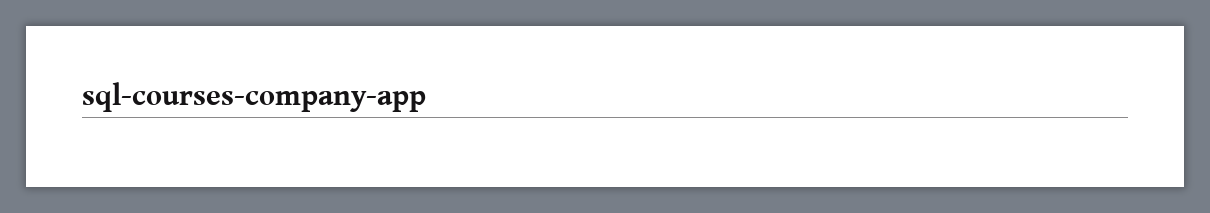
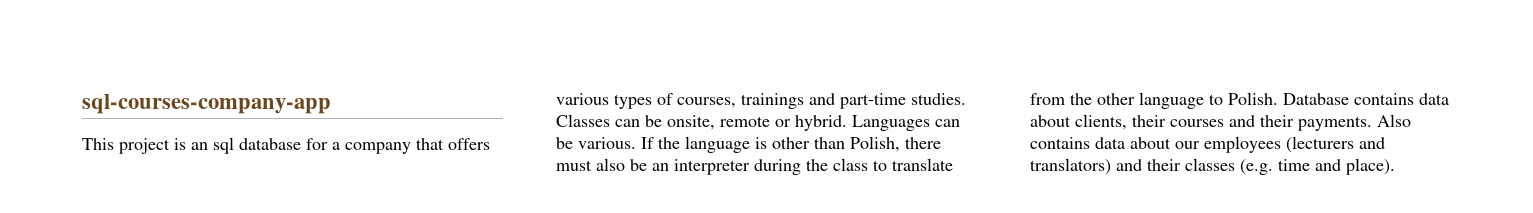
+ This project is an sql database for a company that offers various types of courses, trainings and part-time studies. Classes can be onsite, remote or hybrid. Languages can be various. If the language is other than Polish, there must also be an interpreter during the class to translate from the other language to Polish. Database contains data about clients, their courses and their payments. Also contains data about our employees (lecturers and translators) and their classes (e.g. time and place).

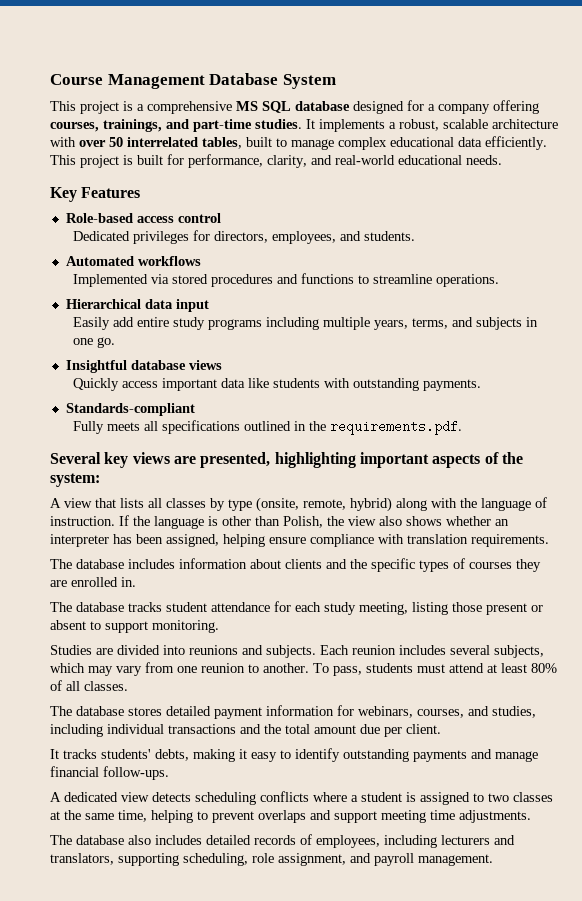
- sql-courses-company-app
- This project is an sql database for a company that offers various types of courses, trainings and part-time studies. Classes can be onsite, remote or hybrid. Languages can be various.
+ Course Management Database System
+ This project is a comprehensive MS SQL database designed for a company offering courses, trainings, and part-time studies. It implements a robust, scalable architecture with over 50 interrelated tables, built to manage complex educational data efficiently. This project is built for performance, clarity, and real-world educational needs.
+ Key Features
+ Role-based access control
+ Dedicated privileges for directors, employees, and students.
+ Automated workflows
+ Implemented via stored procedures and functions to streamline operations.
+ Hierarchical data input
+ Easily add entire study programs including multiple years, terms, and subjects in one go.
+ Insightful database views
+ Quickly access important data like students with outstanding payments.
+ Standards-compliant
+ Fully meets all specifications outlined in the requirements.pdf.
+ Several key views are presented, highlighting important aspects of the system:
+ A view that lists all classes by type (onsite, remote, hybrid) along with the language of instruction.
- If the language is other than Polish, there must also be an interpreter during the class to translate from the other language to Polish. Database contains data about clients, their courses and their payments. Also contains data about our employees (lecturers and translators) and their classes (e.g. time and place).
+ If the language is other than Polish, the view also shows whether an interpreter has been assigned, helping ensure compliance with translation requirements.
+ The database includes information about clients and the specific types of courses they are enrolled in.
+ The database tracks student attendance for each study meeting, listing those present or absent to support monitoring.
+ Studies are divided into reunions and subjects. Each reunion includes several subjects, which may vary from one reunion to another. To pass, students must attend at least 80% of all classes.
+ The database stores detailed payment information for webinars, courses, and studies, including individual transactions and the total amount due per client.
+ It tracks students' debts, making it easy to identify outstanding payments and manage financial follow-ups.
+ A dedicated view detects scheduling conflicts where a student is assigned to two classes at the same time, helping to prevent overlaps and support meeting time adjustments.
+ The database also includes detailed records of employees, including lecturers and translators, supporting scheduling, role assignment, and payroll management.

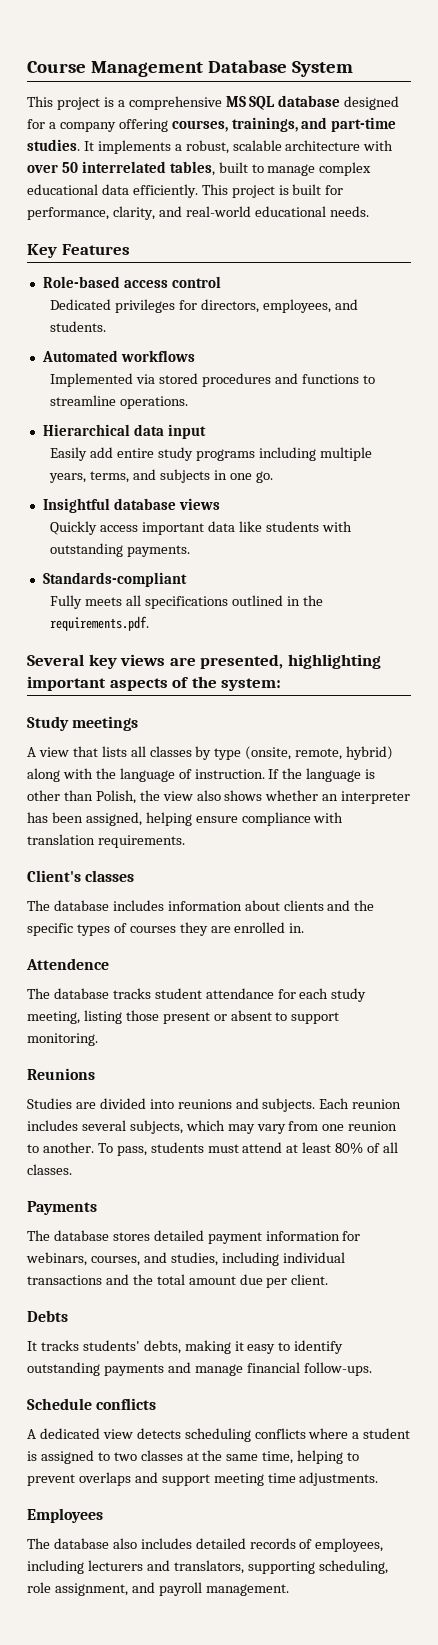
+ Study meetings
+ Client's classes
+ Attendence
+ Reunions
+ Payments
+ Debts
+ Schedule conflicts
+ Employees

